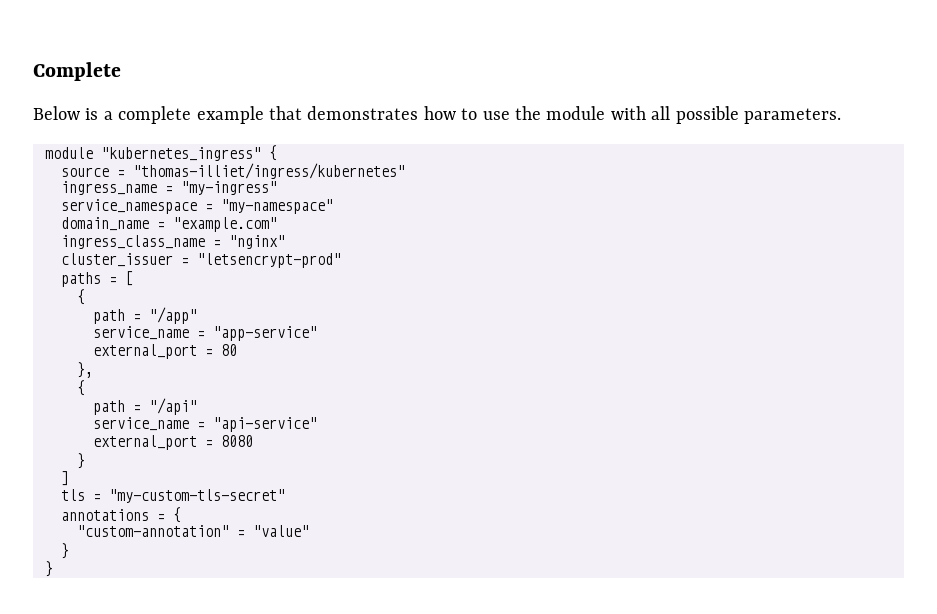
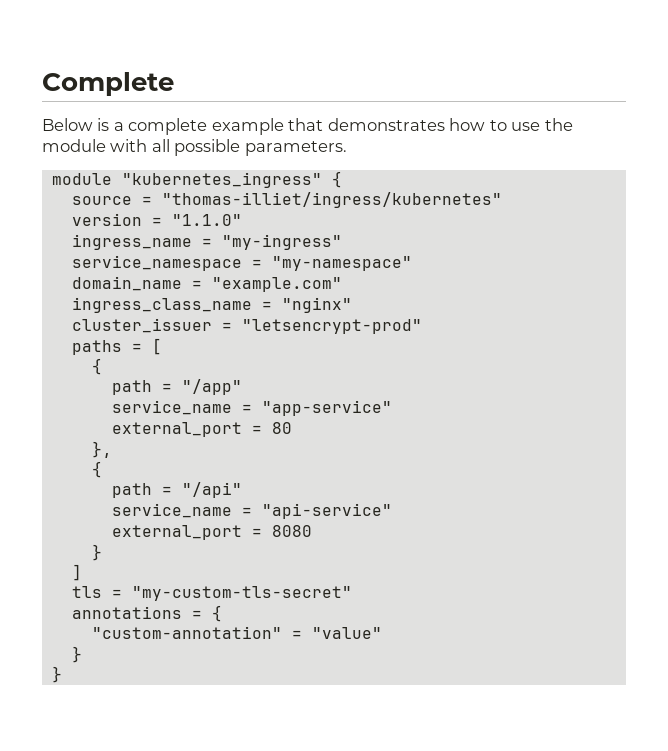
+ version = "1.1.0"

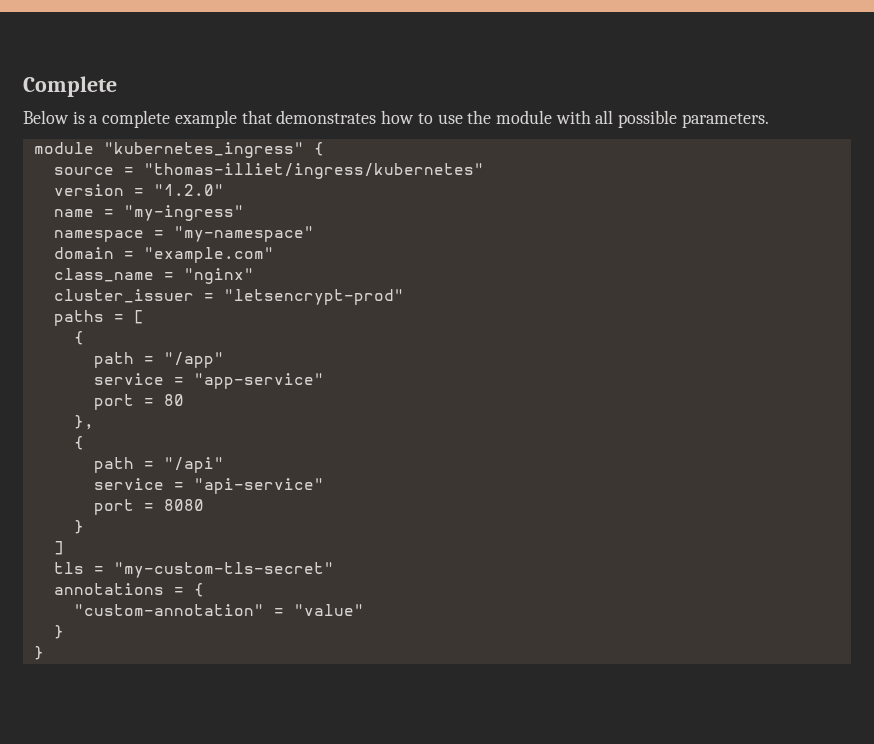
- version = "1.1.0"
- ingress_name = "my-ingress"
+ version = "1.2.0"
+ name = "my-ingress"
- service_namespace = "my-namespace"
+ namespace = "my-namespace"
- domain_name = "example.com"
+ domain = "example.com"
- ingress_class_name = "nginx"
+ class_name = "nginx"
- service_name = "app-service"
+ service = "app-service"
- external_port = 80
+ port = 80
- service_name = "api-service"
+ service = "api-service"
- external_port = 8080
+ port = 8080

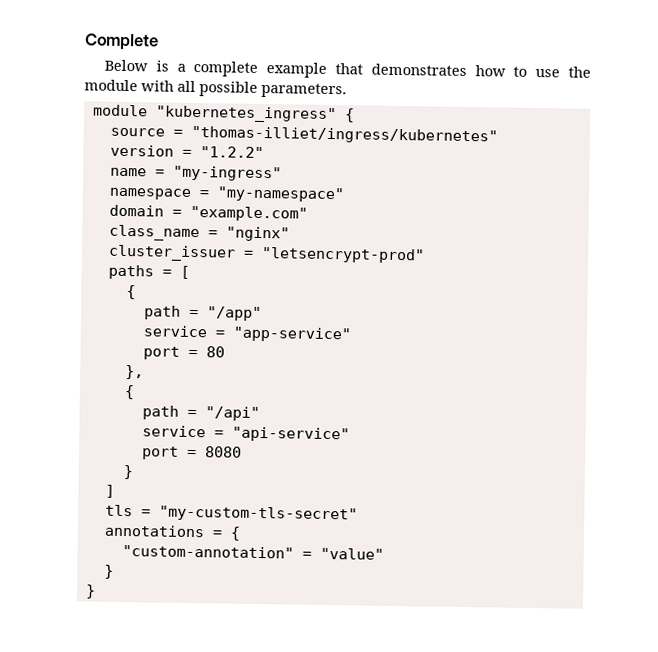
- version = "1.2.0"
+ version = "1.2.2"

